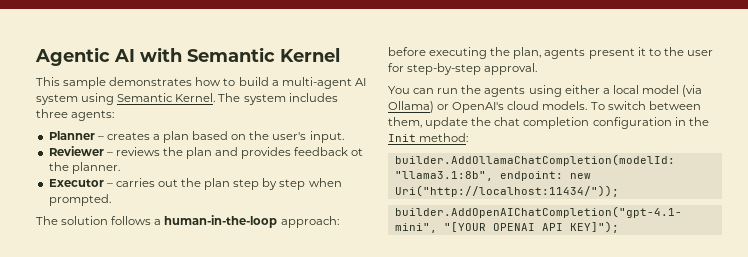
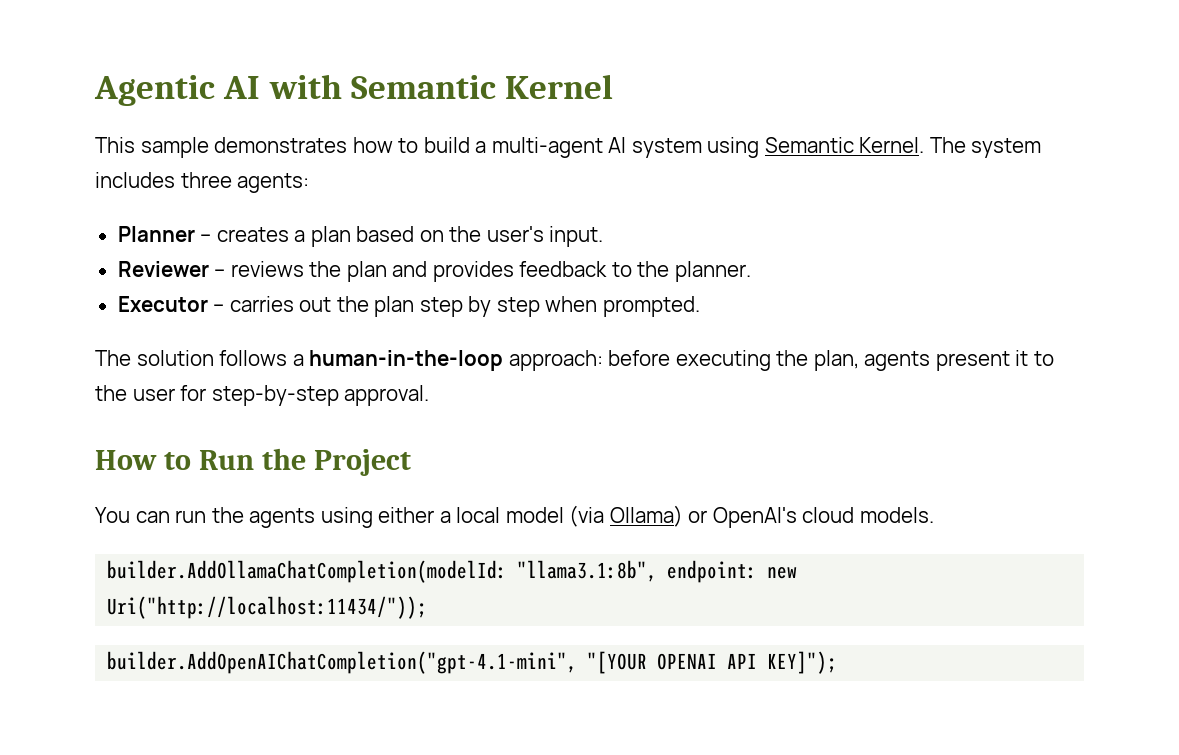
- Reviewer – reviews the plan and provides feedback ot the planner.
+ Reviewer – reviews the plan and provides feedback to the planner.
+ How to Run the Project
- To switch between them, update the chat completion configuration in the Init method:

